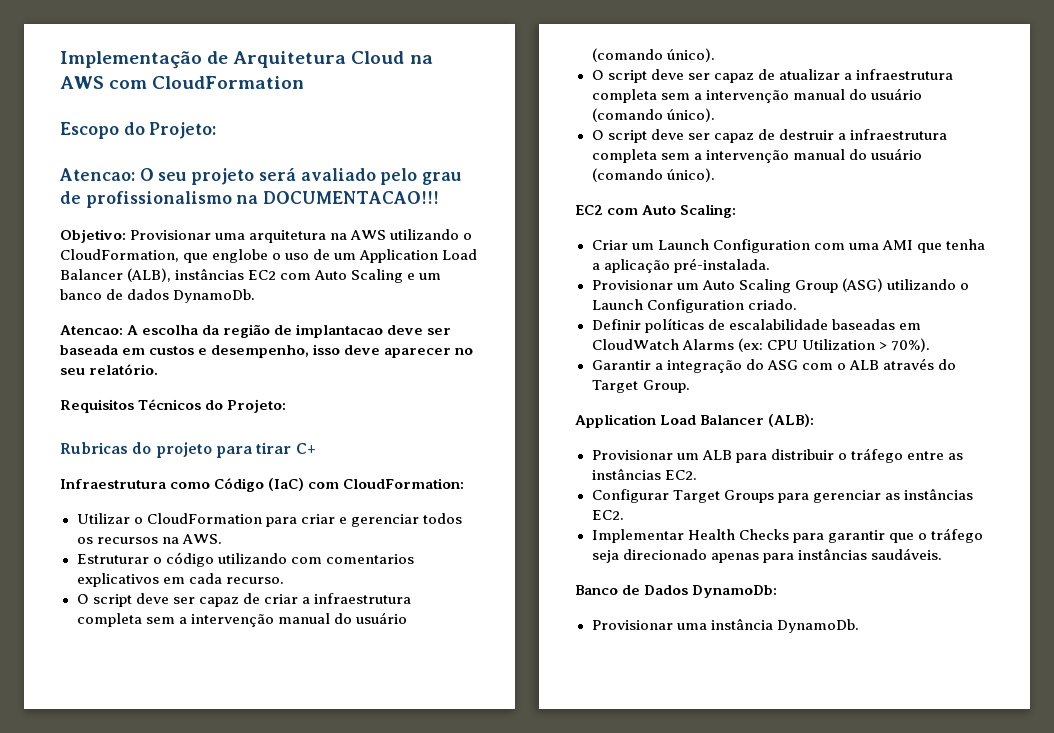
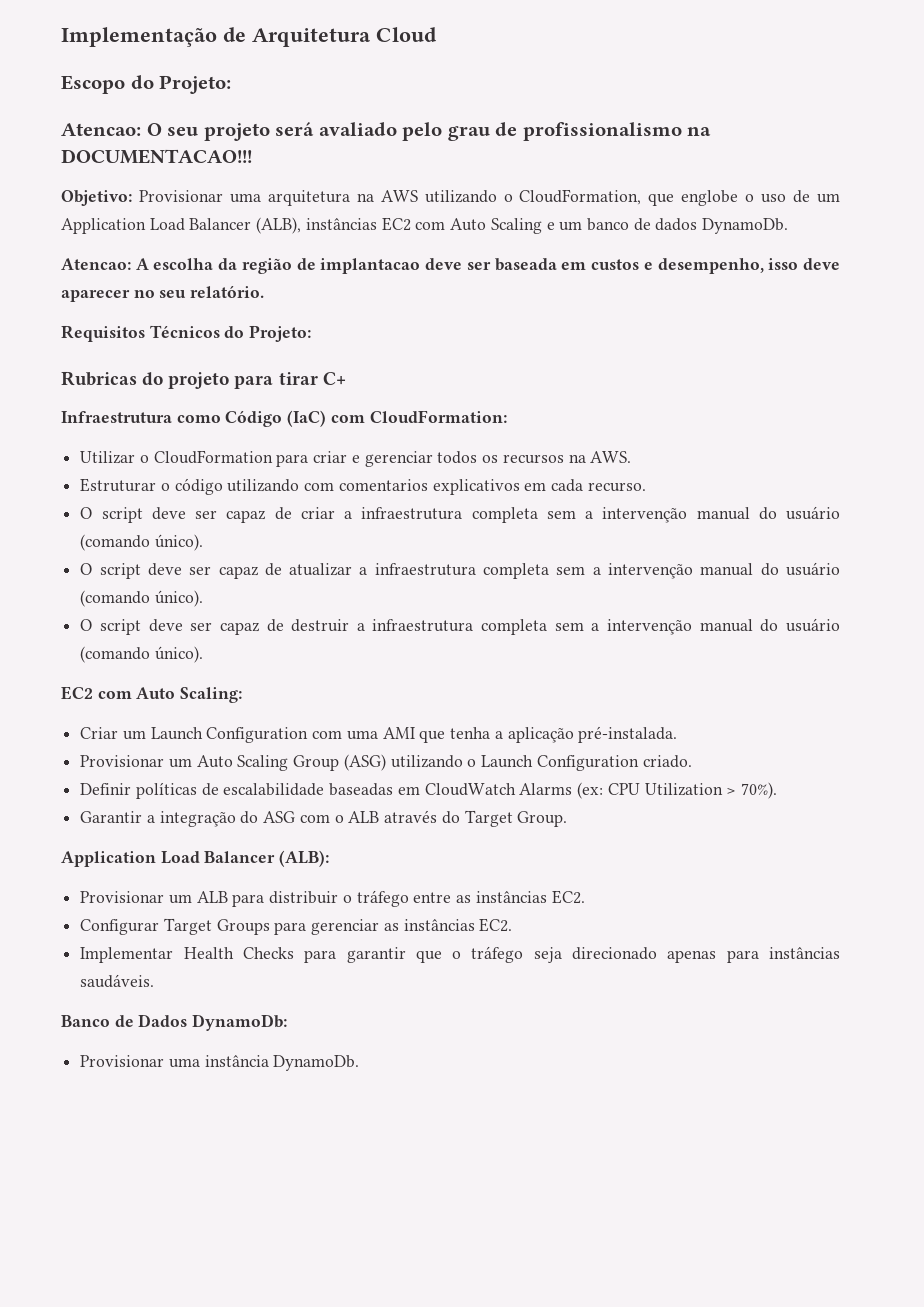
- Implementação de Arquitetura Cloud na AWS com CloudFormation
+ Implementação de Arquitetura Cloud

